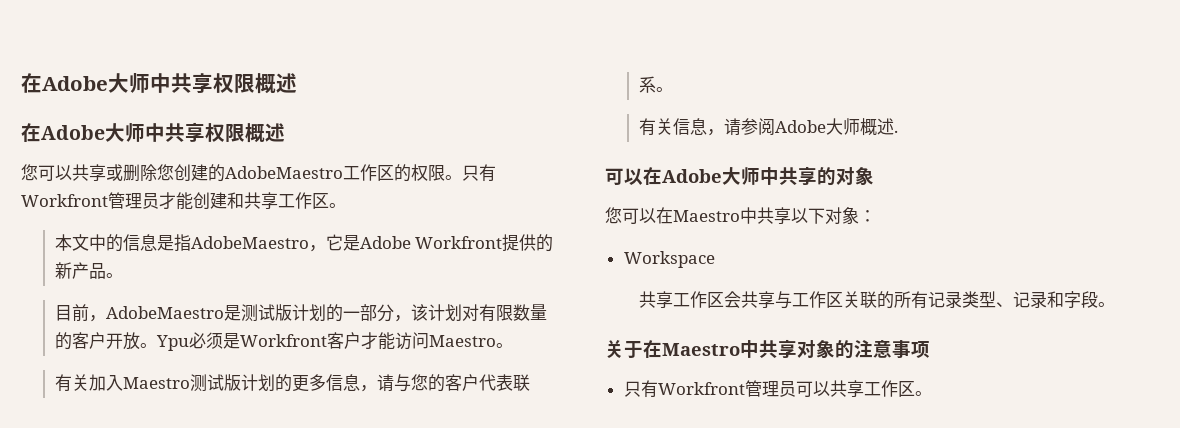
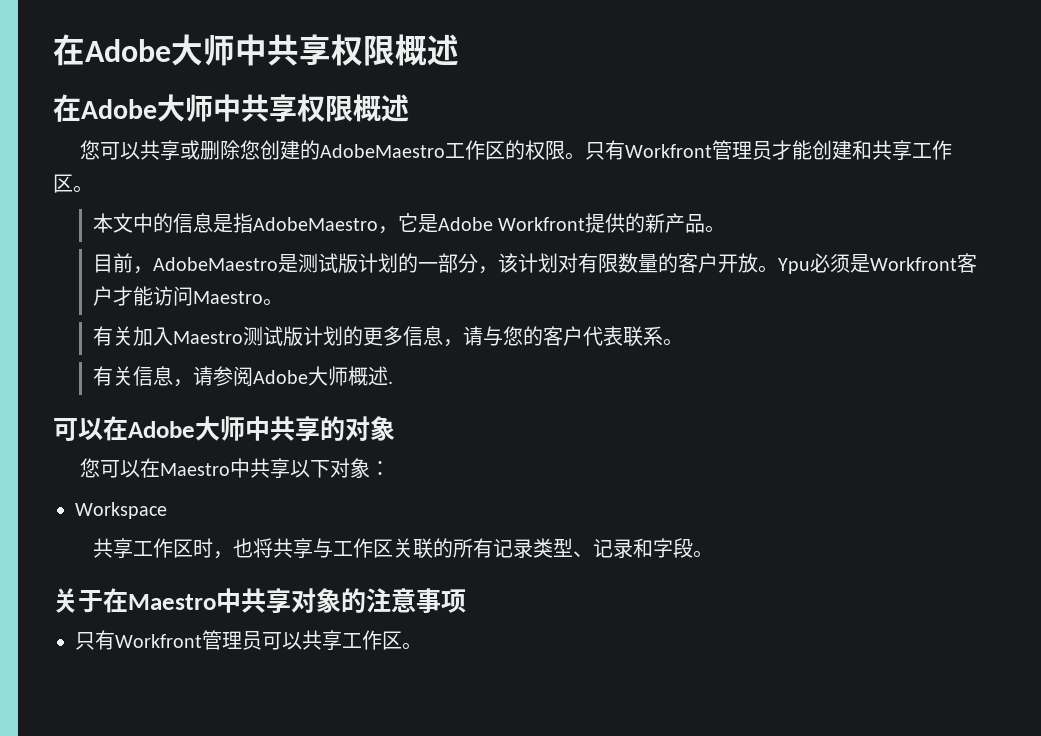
- 共享工作区会共享与工作区关联的所有记录类型、记录和字段。
+ 共享工作区时，也将共享与工作区关联的所有记录类型、记录和字段。

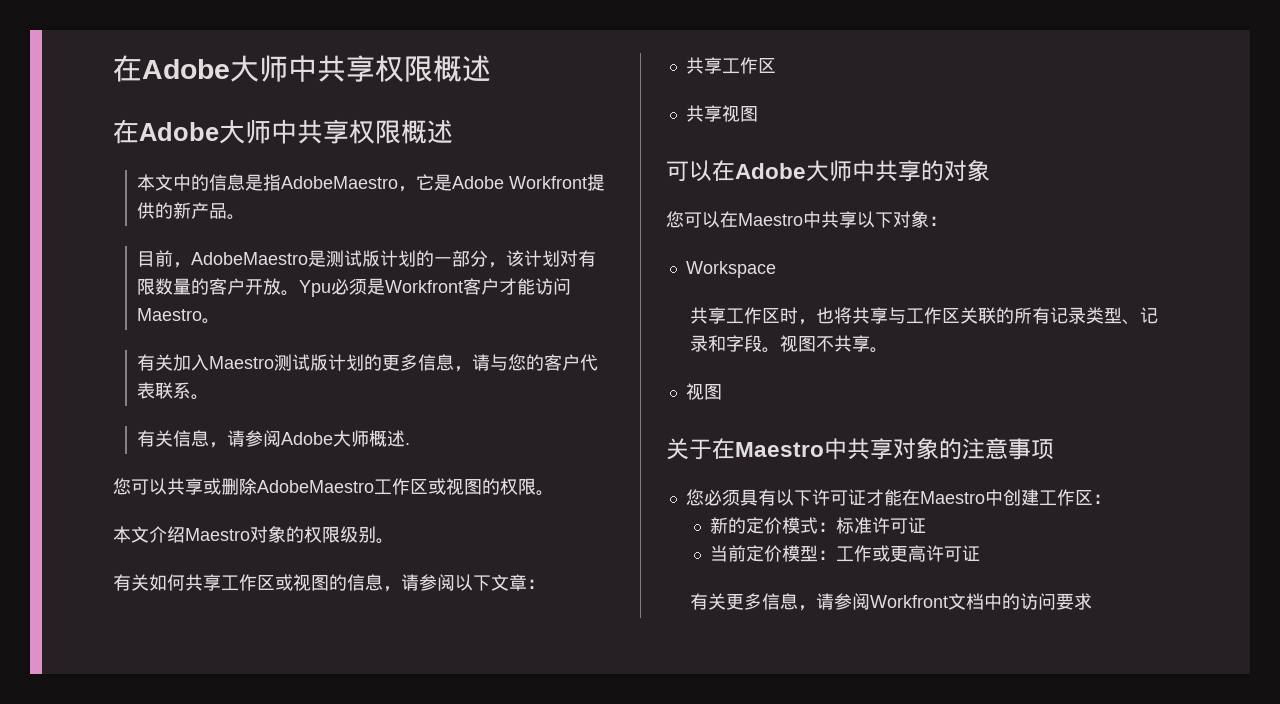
- 您可以共享或删除您创建的AdobeMaestro工作区的权限。只有Workfront管理员才能创建和共享工作区。
+ 您可以共享或删除AdobeMaestro工作区或视图的权限。
+ 本文介绍Maestro对象的权限级别。
+ 有关如何共享工作区或视图的信息，请参阅以下文章：
+ 共享工作区
+ 共享视图
+ 视图不共享。
+ 视图
- 只有Workfront管理员可以共享工作区。
+ 您必须具有以下许可证才能在Maestro中创建工作区：
+ 新的定价模式：标准许可证
+ 当前定价模型：工作或更高许可证
+ 有关更多信息，请参阅Workfront文档中的访问要求

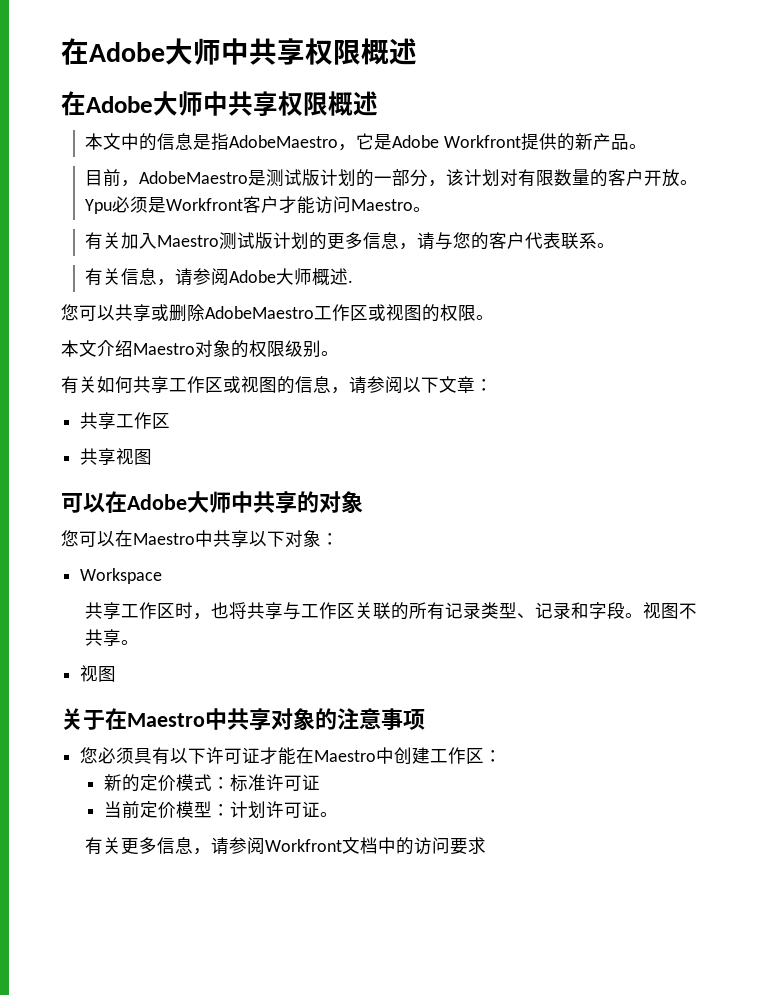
- 当前定价模型：工作或更高许可证
+ 当前定价模型：计划许可证。

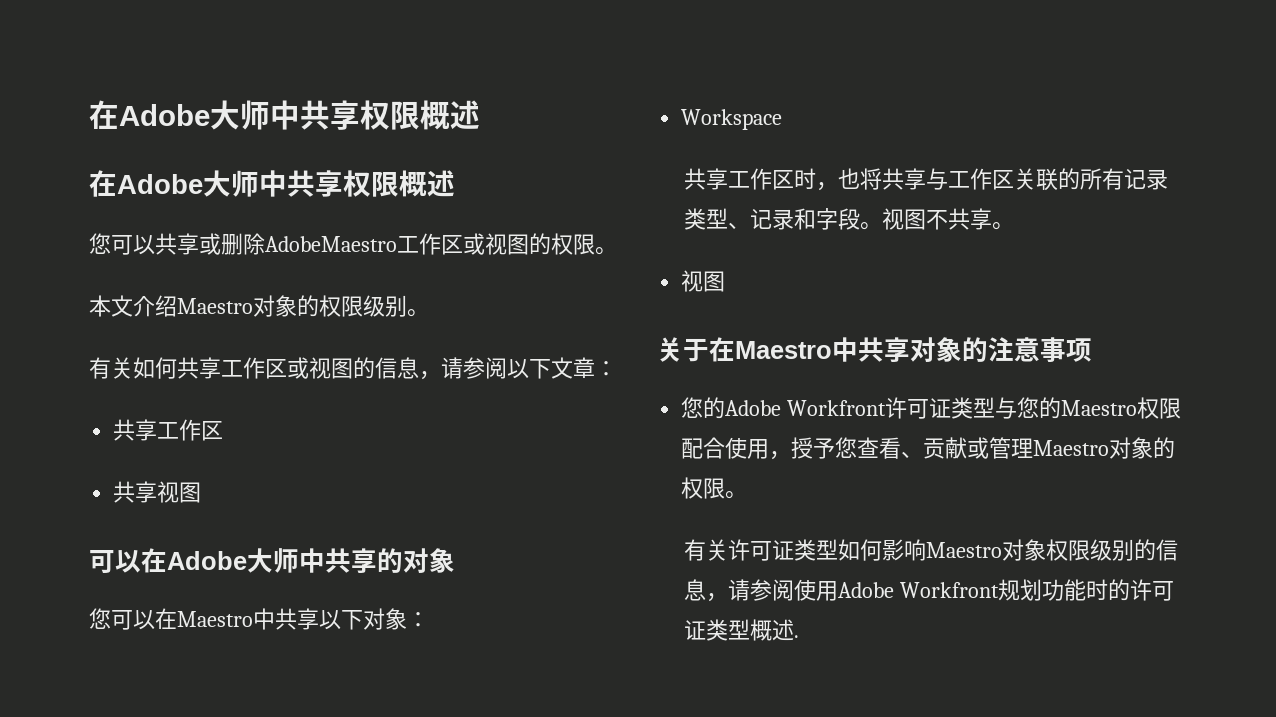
- 本文中的信息是指AdobeMaestro，它是Adobe Workfront提供的新产品。
- 目前，AdobeMaestro是测试版计划的一部分，该计划对有限数量的客户开放。Ypu必须是Workfront客户才能访问Maestro。
- 有关加入Maestro测试版计划的更多信息，请与您的客户代表联系。
- 有关信息，请参阅Adobe大师概述.
- 您必须具有以下许可证才能在Maestro中创建工作区：
- 新的定价模式：标准许可证
- 当前定价模型：计划许可证。
- 有关更多信息，请参阅Workfront文档中的访问要求
+ 您的Adobe Workfront许可证类型与您的Maestro权限配合使用，授予您查看、贡献或管理Maestro对象的权限。
+ 有关许可证类型如何影响Maestro对象权限级别的信息，请参阅使用Adobe Workfront规划功能时的许可证类型概述.

